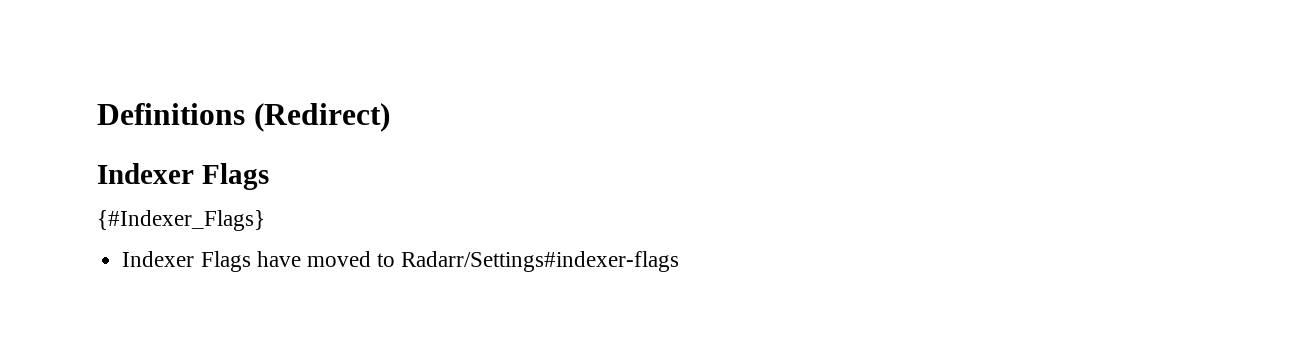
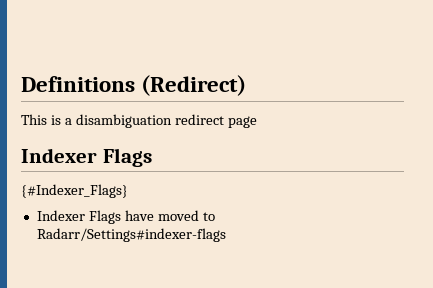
+ This is a disambiguation redirect page

